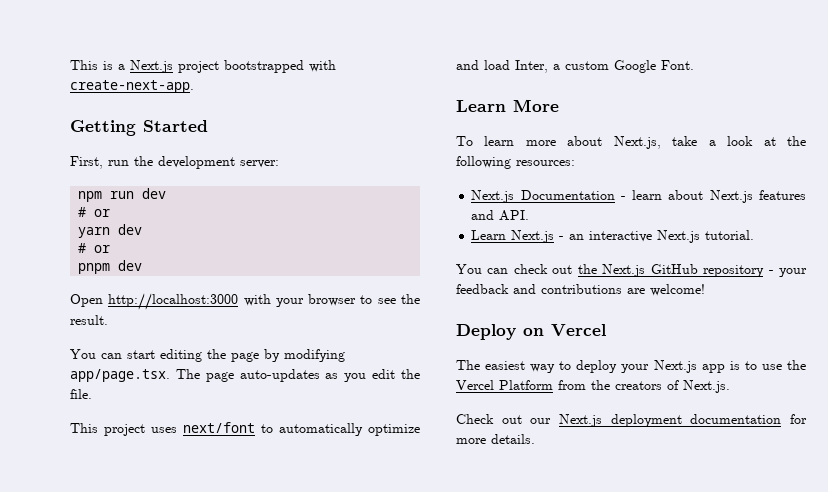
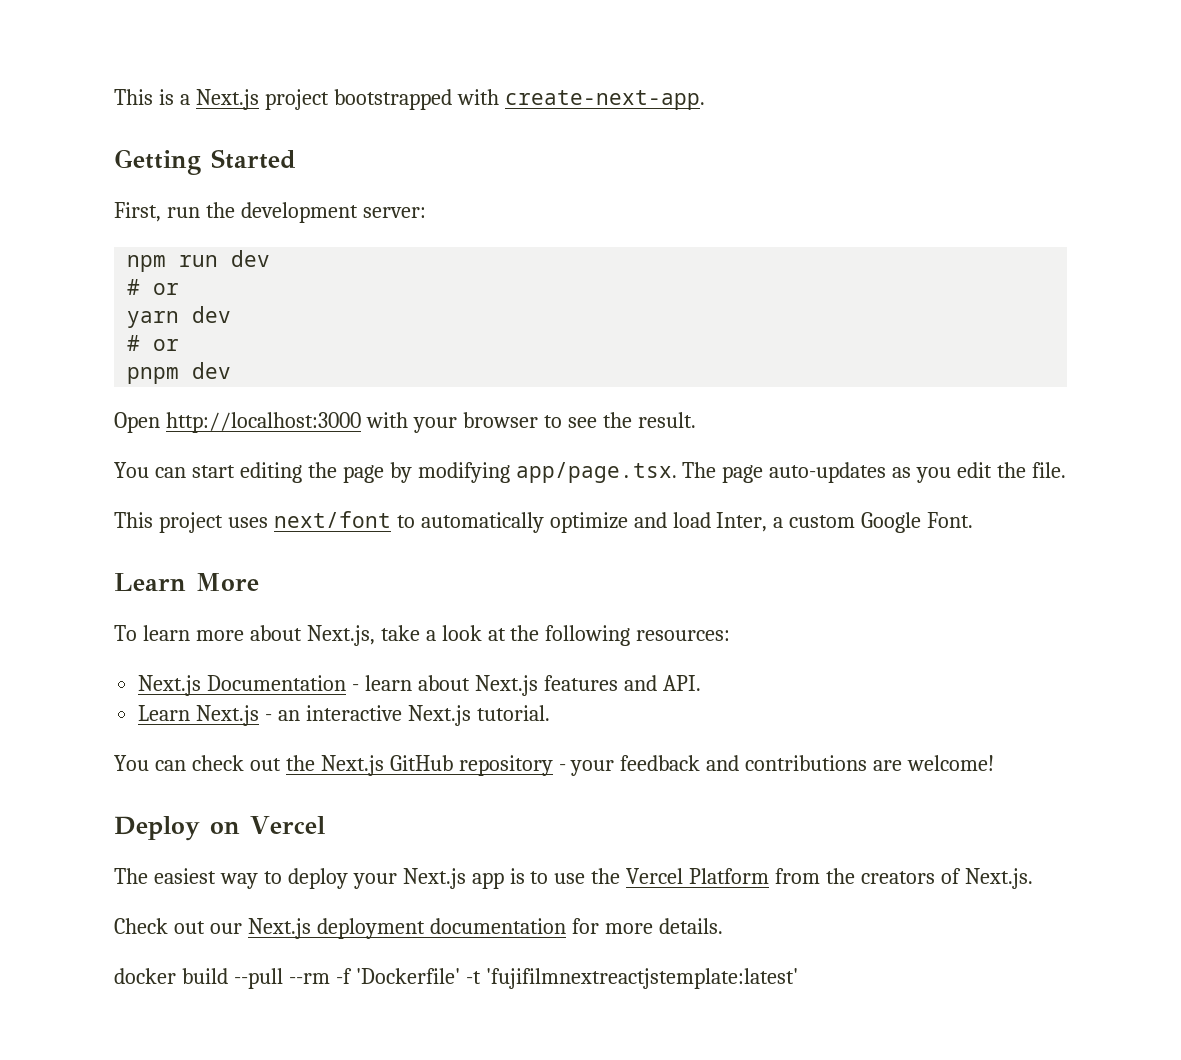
+ docker build --pull --rm -f 'Dockerfile' -t 'fujifilmnextreactjstemplate:latest'

